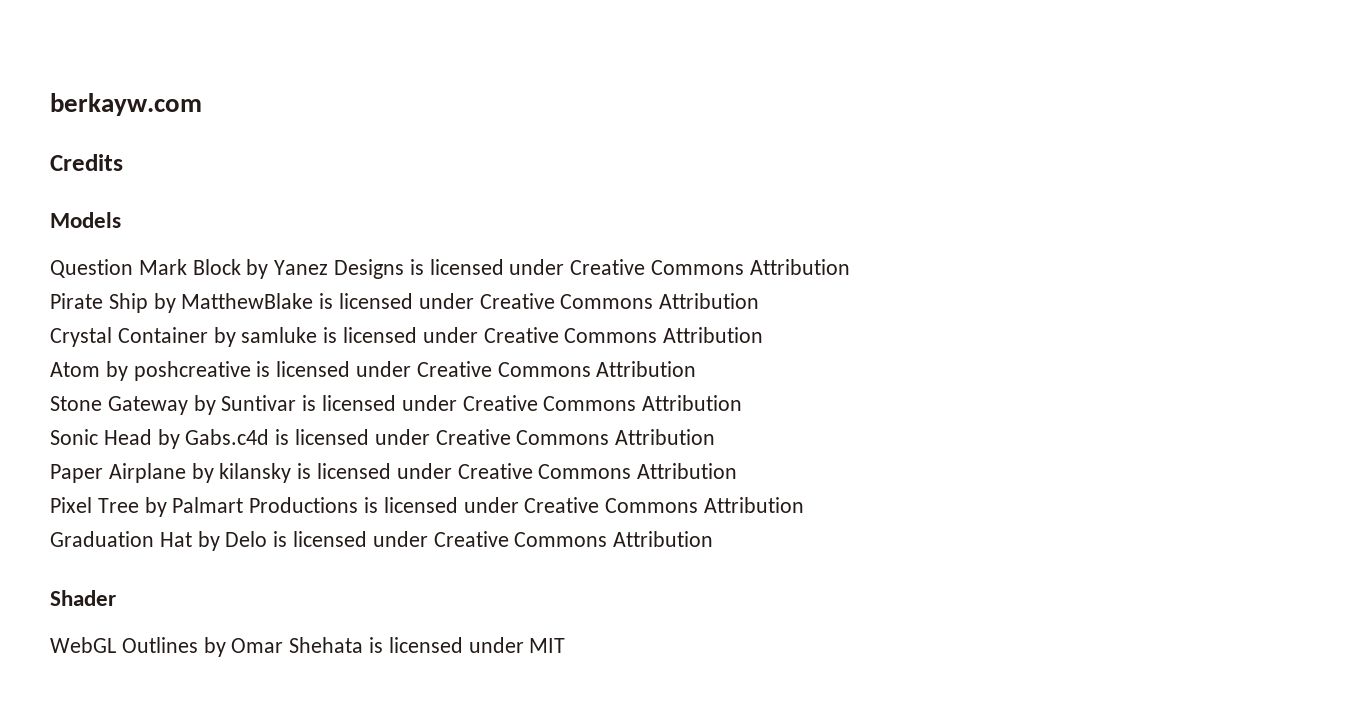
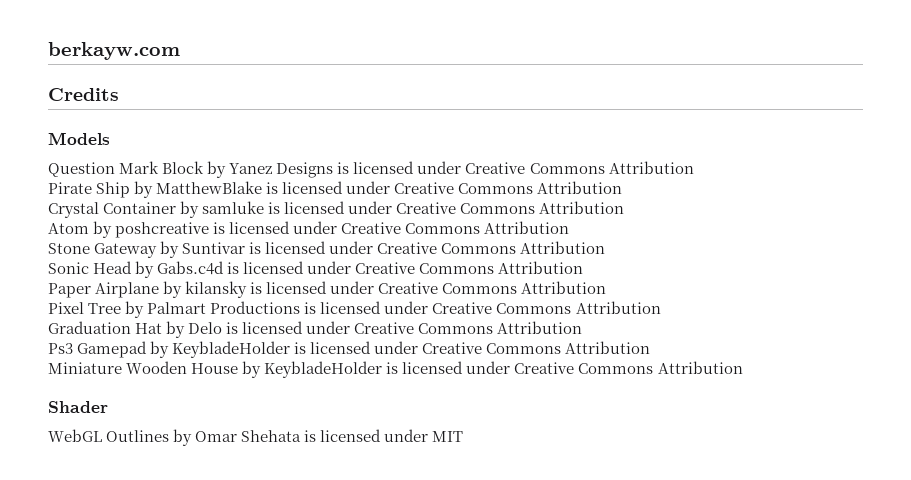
+ Ps3 Gamepad by KeybladeHolder is licensed under Creative Commons Attribution
+ Miniature Wooden House by KeybladeHolder is licensed under Creative Commons Attribution

